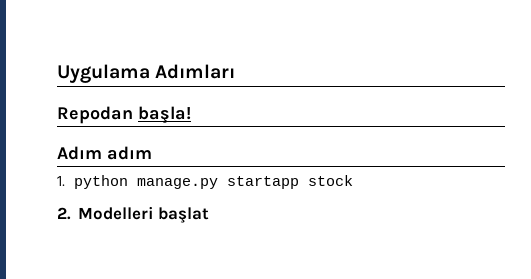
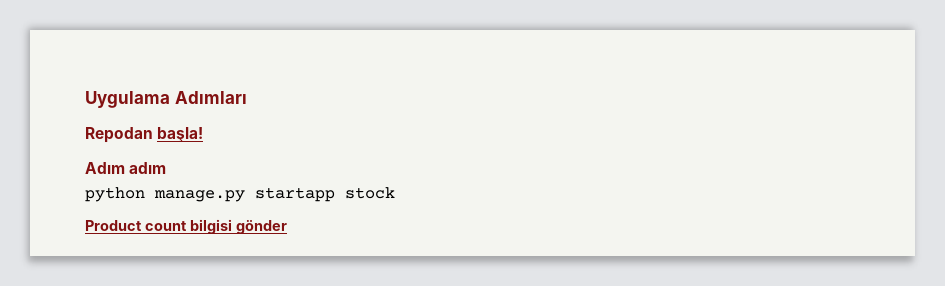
- 1. python manage.py startapp stock
+ python manage.py startapp stock
- 2. Modelleri başlat
+ Product count bilgisi gönder

